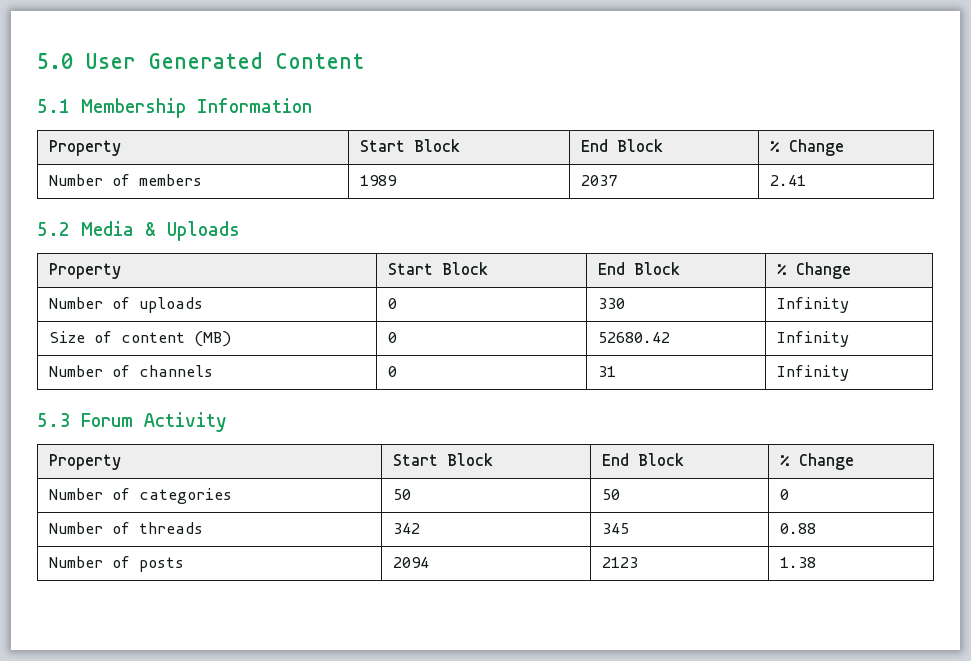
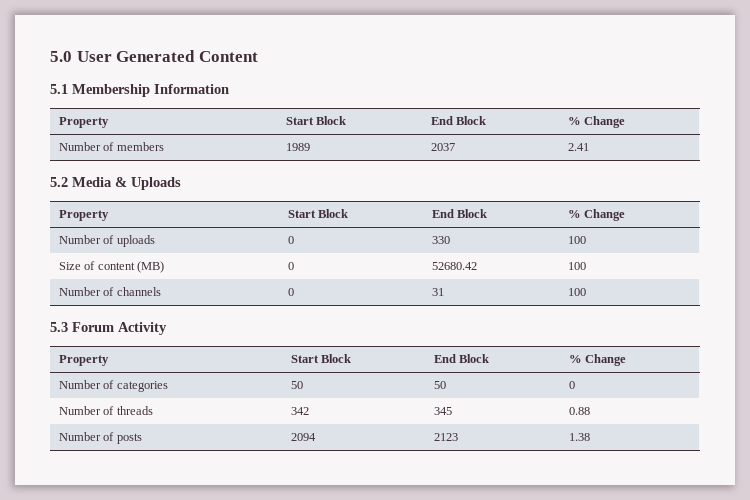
- Number of uploads | 0 | 330 | Infinity
+ Number of uploads | 0 | 330 | 100
- Size of content (MB) | 0 | 52680.42 | Infinity
+ Size of content (MB) | 0 | 52680.42 | 100
- Number of channels | 0 | 31 | Infinity
+ Number of channels | 0 | 31 | 100

